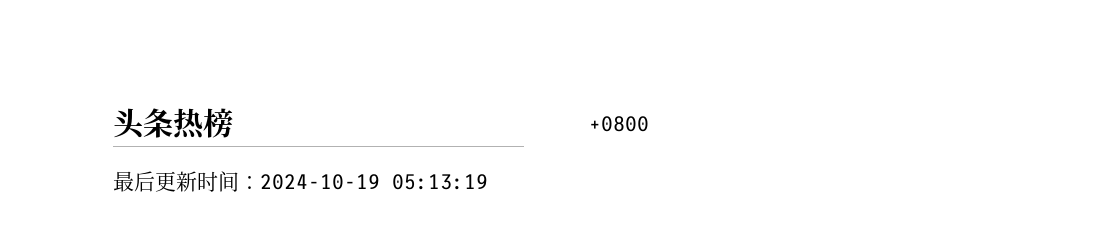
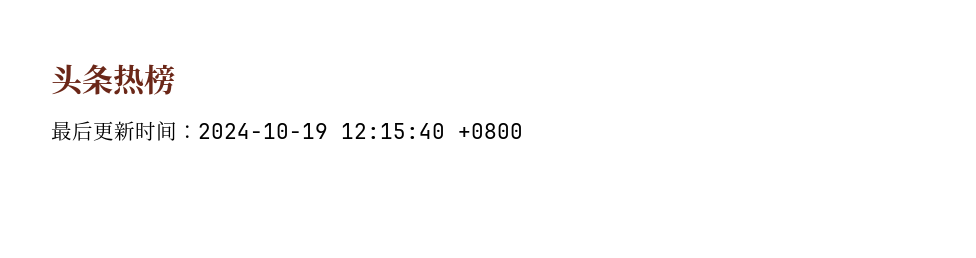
- 最后更新时间：2024-10-19 05:13:19 +0800
+ 最后更新时间：2024-10-19 12:15:40 +0800

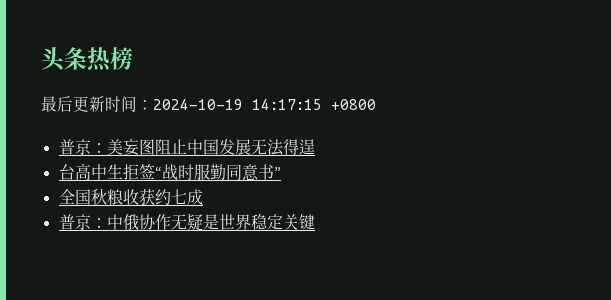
- 最后更新时间：2024-10-19 12:15:40 +0800
+ 最后更新时间：2024-10-19 14:17:15 +0800
+ 普京：美妄图阻止中国发展无法得逞
+ 台高中生拒签“战时服勤同意书”
+ 全国秋粮收获约七成
+ 普京：中俄协作无疑是世界稳定关键

